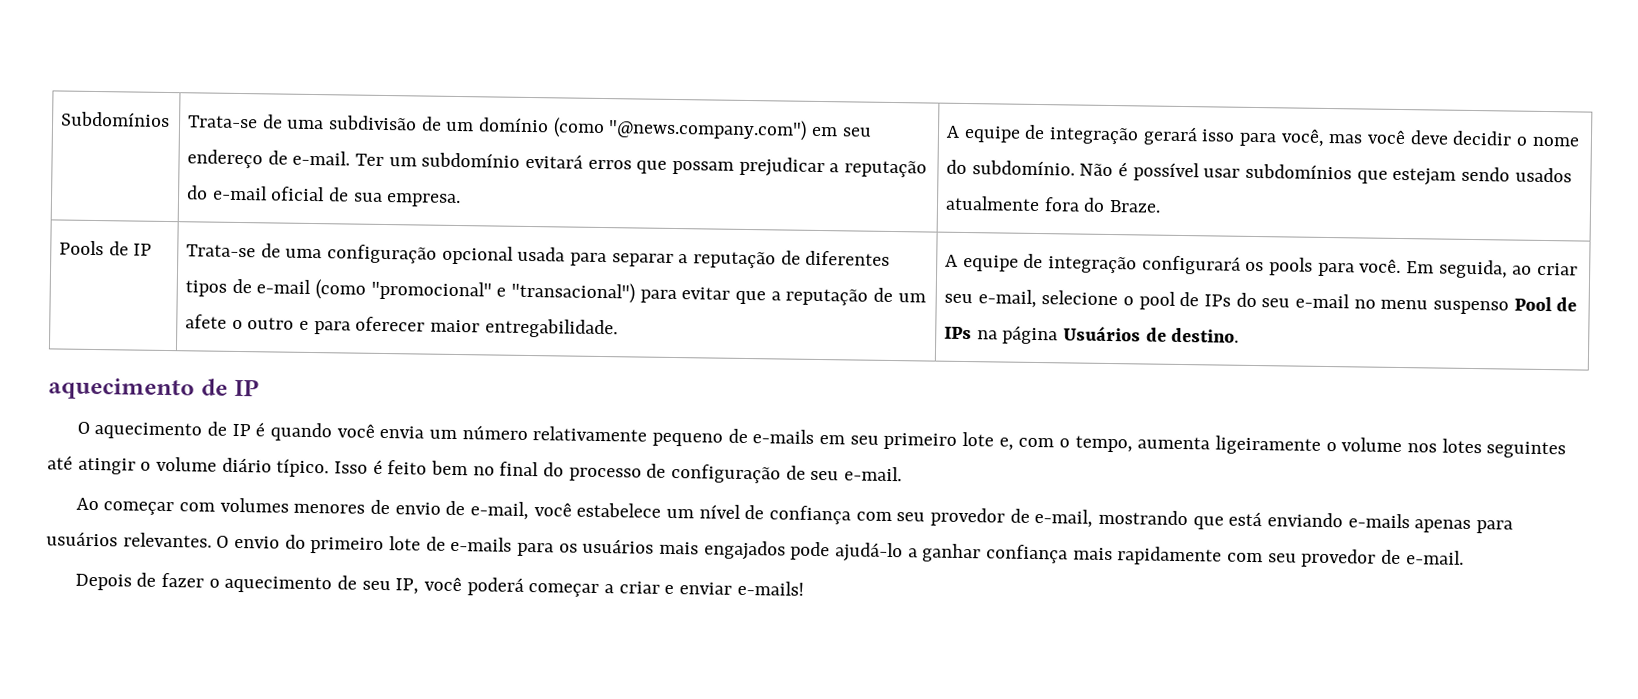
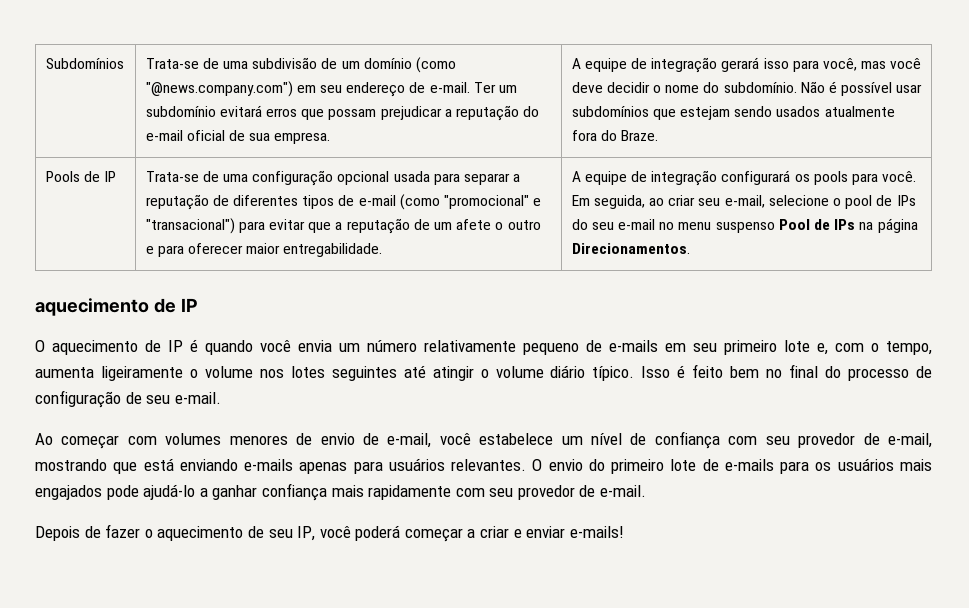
- Em seguida, ao criar seu e-mail, selecione o pool de IPs do seu e-mail no menu suspenso Pool de IPs na página Usuários de destino.
+ Em seguida, ao criar seu e-mail, selecione o pool de IPs do seu e-mail no menu suspenso Pool de IPs na página Direcionamentos.

